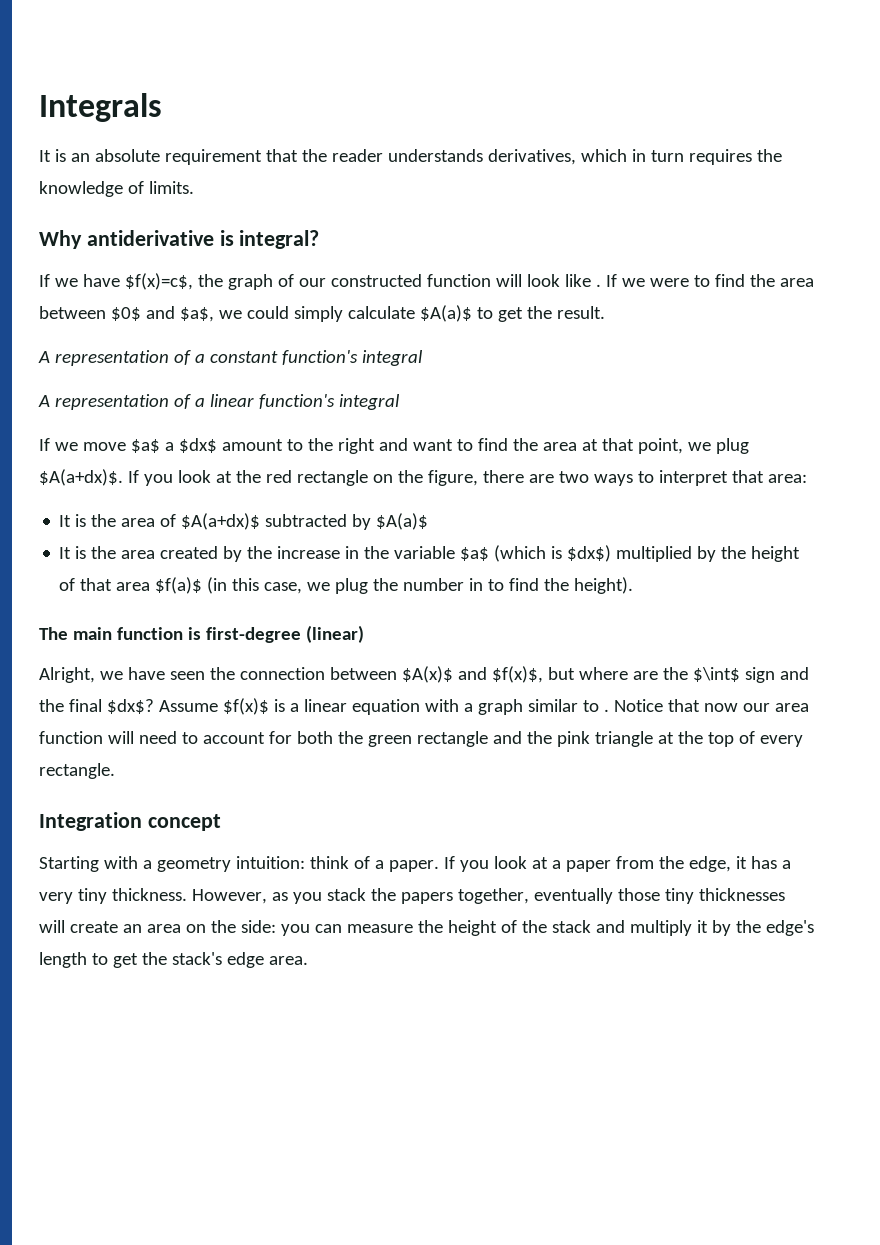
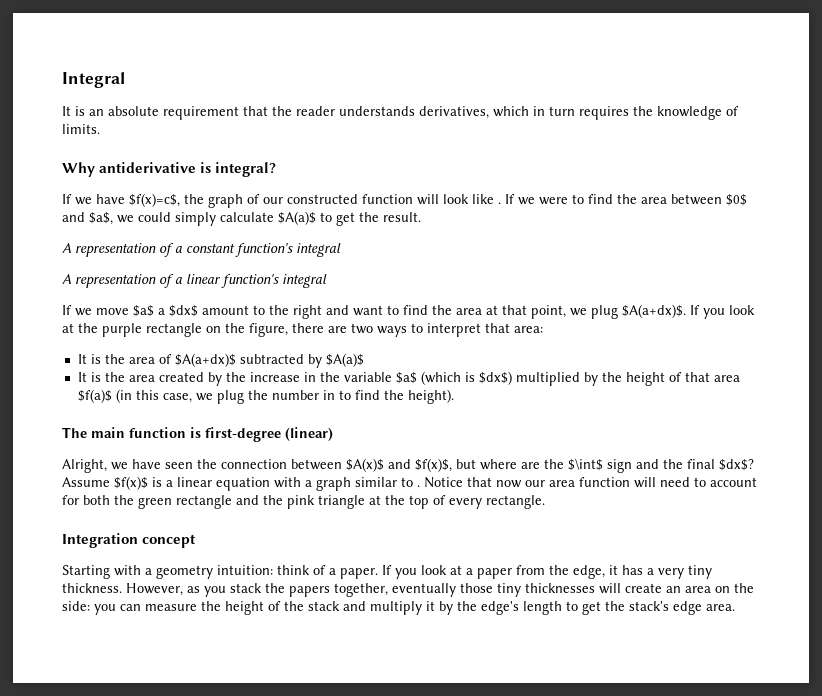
- Integrals
+ Integral
- If you look at the red rectangle on the figure, there are two ways to interpret that area:
+ If you look at the purple rectangle on the figure, there are two ways to interpret that area:

